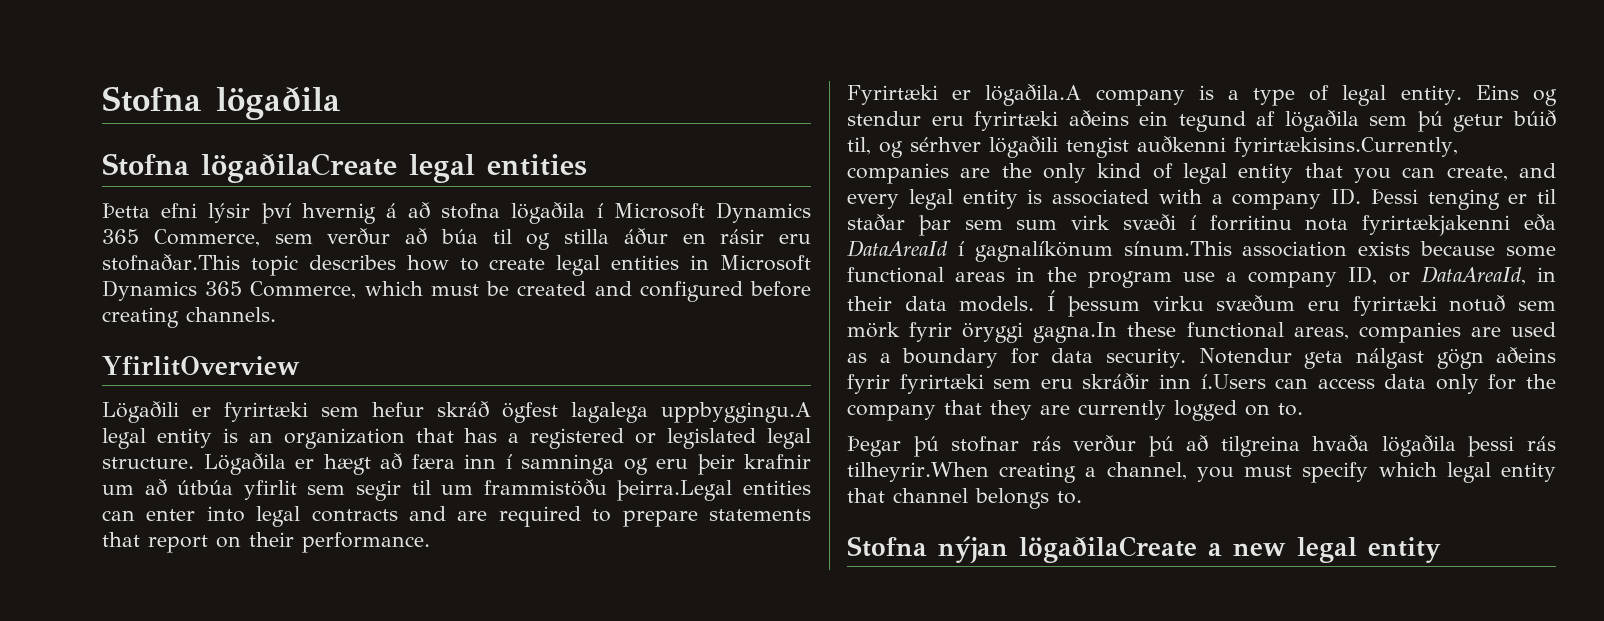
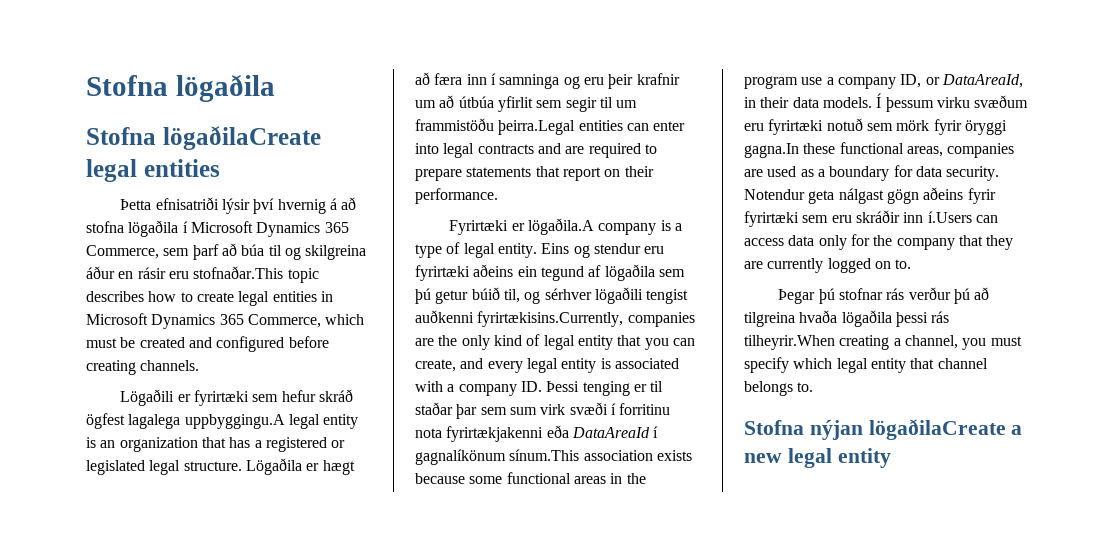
- Þetta efni lýsir því hvernig á að stofna lögaðila í Microsoft Dynamics 365 Commerce, sem verður að búa til og stilla áður en rásir eru stofnaðar.This topic describes how to create legal entities in Microsoft Dynamics 365 Commerce, which must be created and configured before creating channels.
+ Þetta efnisatriði lýsir því hvernig á að stofna lögaðila í Microsoft Dynamics 365 Commerce, sem þarf að búa til og skilgreina áður en rásir eru stofnaðar.This topic describes how to create legal entities in Microsoft Dynamics 365 Commerce, which must be created and configured before creating channels.
- YfirlitOverview

